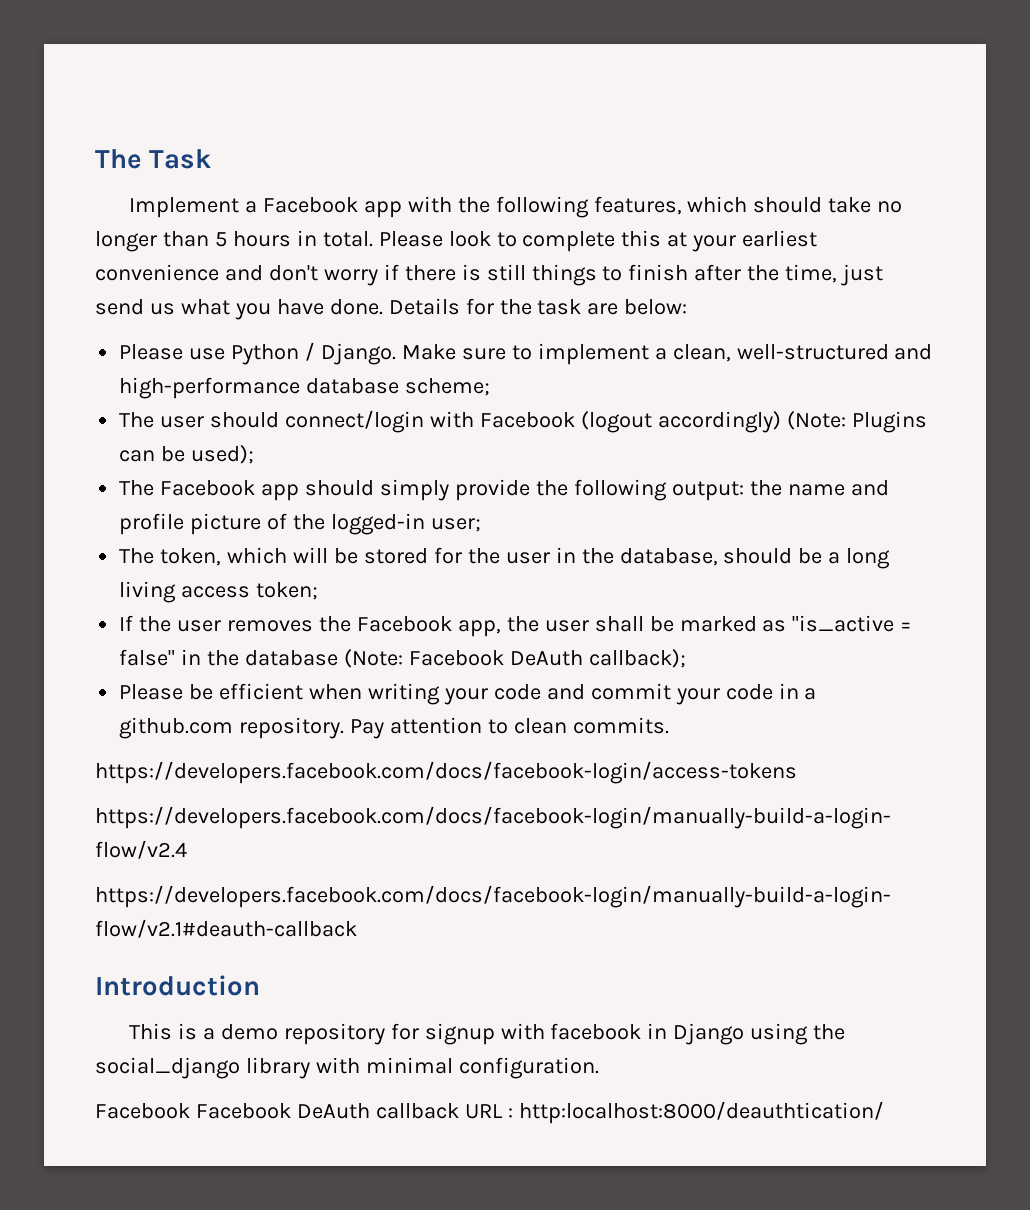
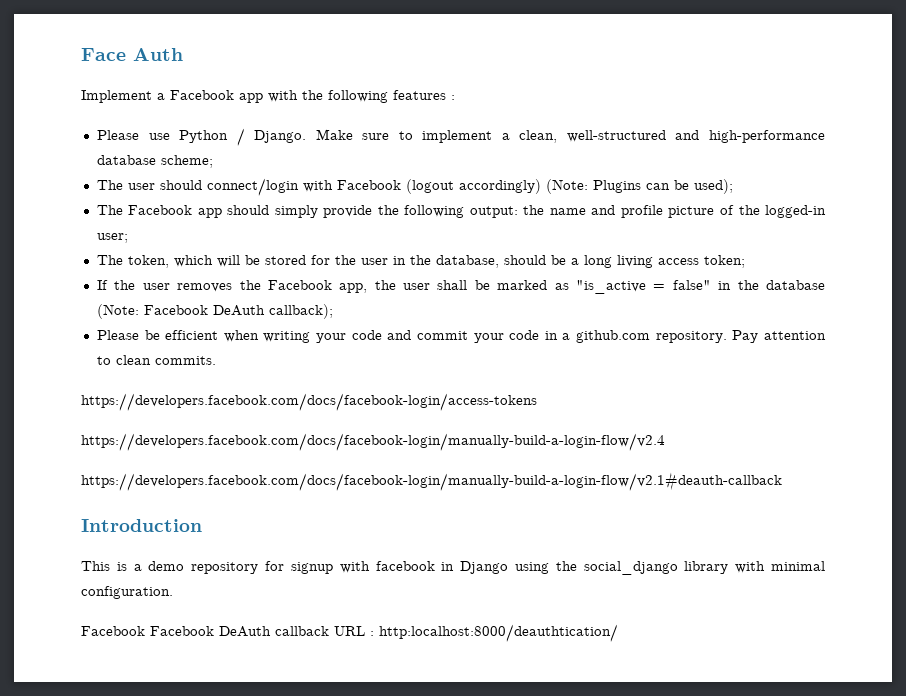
- The Task
+ Face Auth
- Implement a Facebook app with the following features, which should take no longer than 5 hours in total. Please look to complete this at your earliest convenience and don't worry if there is still things to finish after the time, just send us what you have done. Details for the task are below:
+ Implement a Facebook app with the following features :

